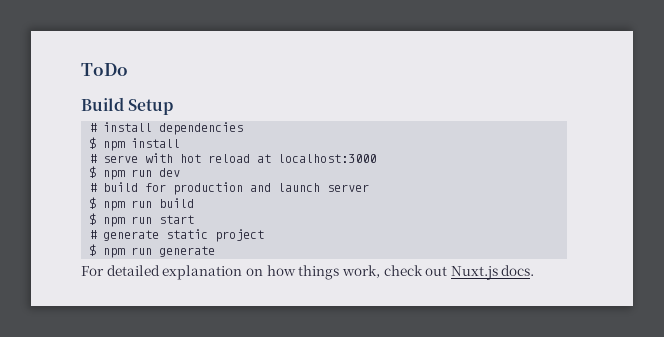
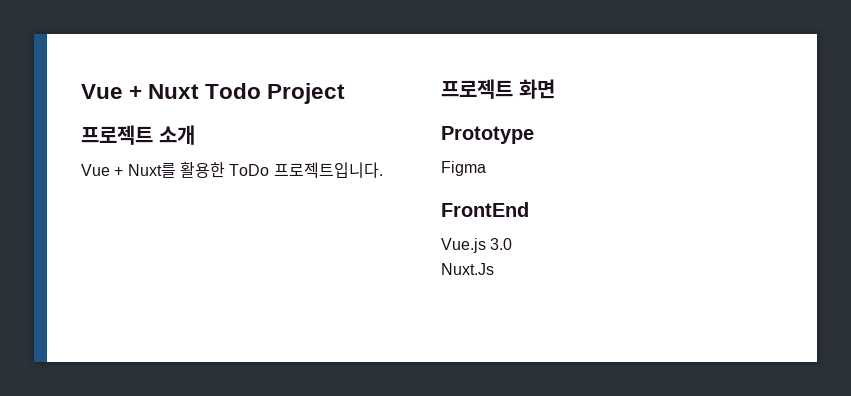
- ToDo
- Build Setup
- # install dependencies
- $ npm install
- # serve with hot reload at localhost:3000
- $ npm run dev
- # build for production and launch server
- $ npm run build
- $ npm run start
- # generate static project
- $ npm run generate
- For detailed explanation on how things work, check out Nuxt.js docs.
+ Vue + Nuxt Todo Project
+ 프로젝트 소개
+ Vue + Nuxt를 활용한 ToDo 프로젝트입니다.
+ 프로젝트 화면
+ Prototype
+ Figma
+ FrontEnd
+ Vue.js 3.0
+ Nuxt.Js

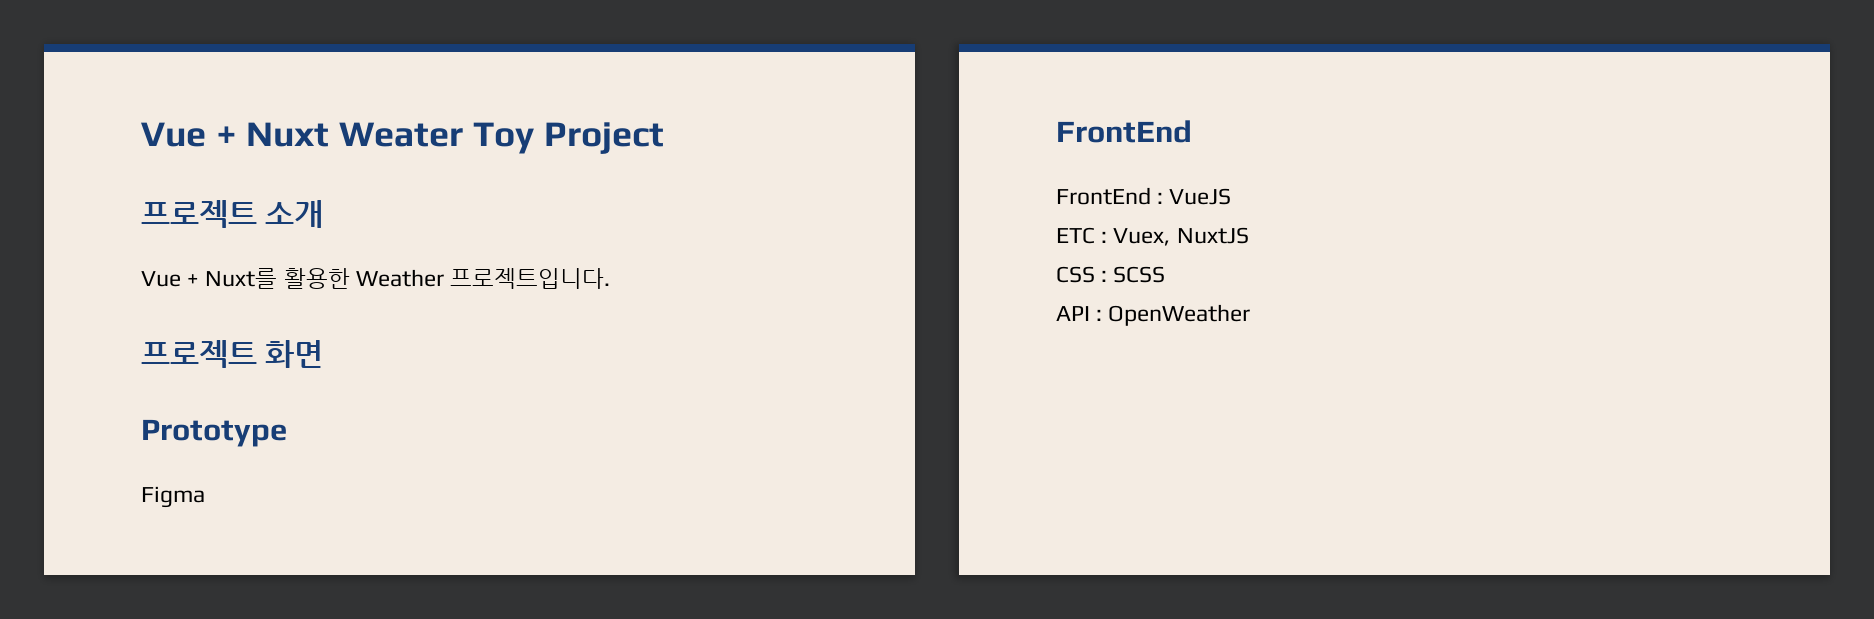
- Vue + Nuxt Todo Project
+ Vue + Nuxt Weater Toy Project
- Vue + Nuxt를 활용한 ToDo 프로젝트입니다.
+ Vue + Nuxt를 활용한 Weather 프로젝트입니다.
- Vue.js 3.0
- Nuxt.Js
+ FrontEnd : VueJS
+ ETC : Vuex, NuxtJS
+ CSS : SCSS
+ API : OpenWeather

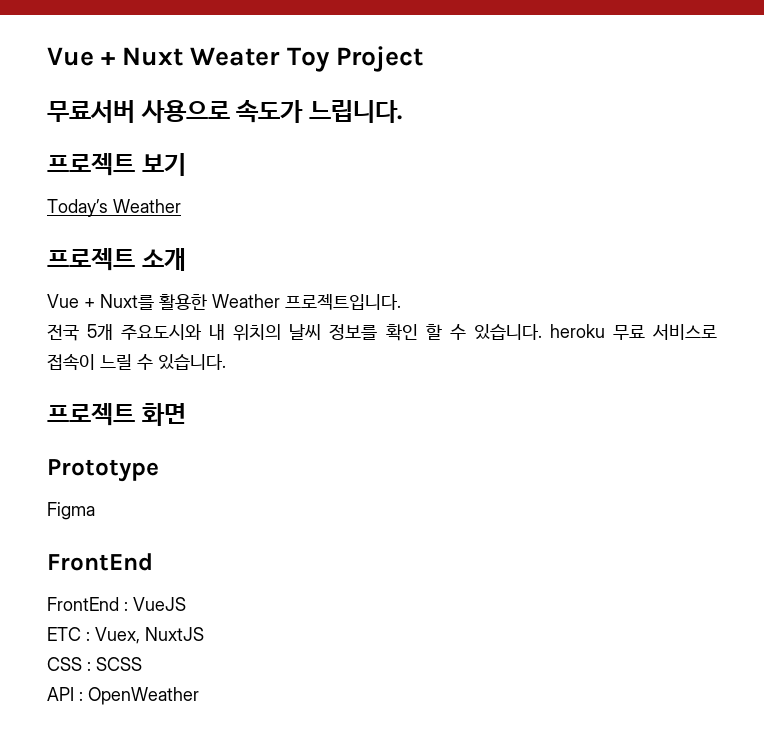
+ 무료서버 사용으로 속도가 느립니다.
+ 프로젝트 보기
+ Today’s Weather
+ 전국 5개 주요도시와 내 위치의 날씨 정보를 확인 할 수 있습니다. heroku 무료 서비스로 접속이 느릴 수 있습니다.

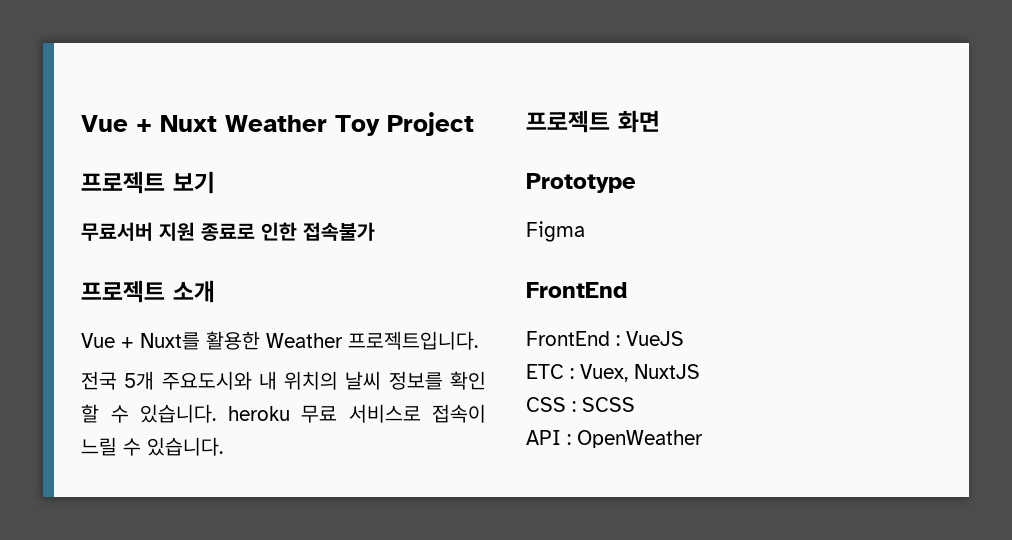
- Vue + Nuxt Weater Toy Project
+ Vue + Nuxt Weather Toy Project
- 무료서버 사용으로 속도가 느립니다.
  프로젝트 보기
- Today’s Weather
+ 무료서버 지원 종료로 인한 접속불가

